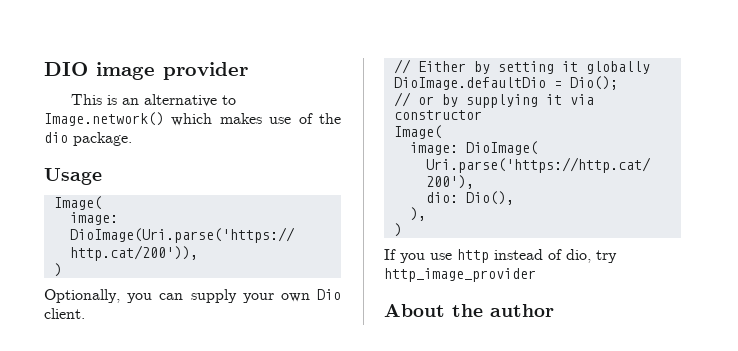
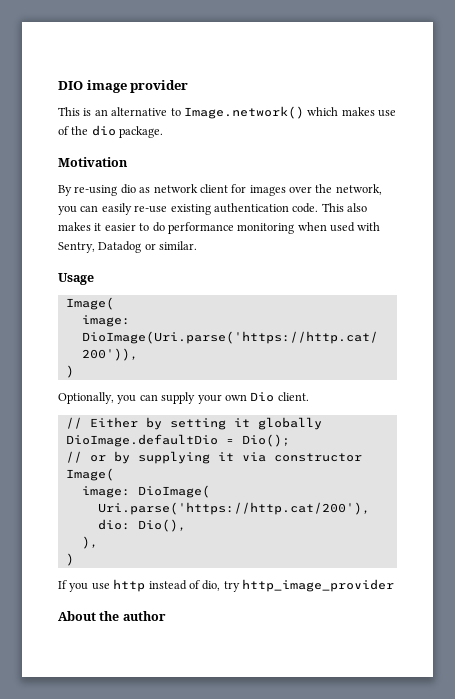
+ Motivation
+ By re-using dio as network client for images over the network, you can easily re-use existing authentication code. This also makes it easier to do performance monitoring when used with Sentry, Datadog or similar.

